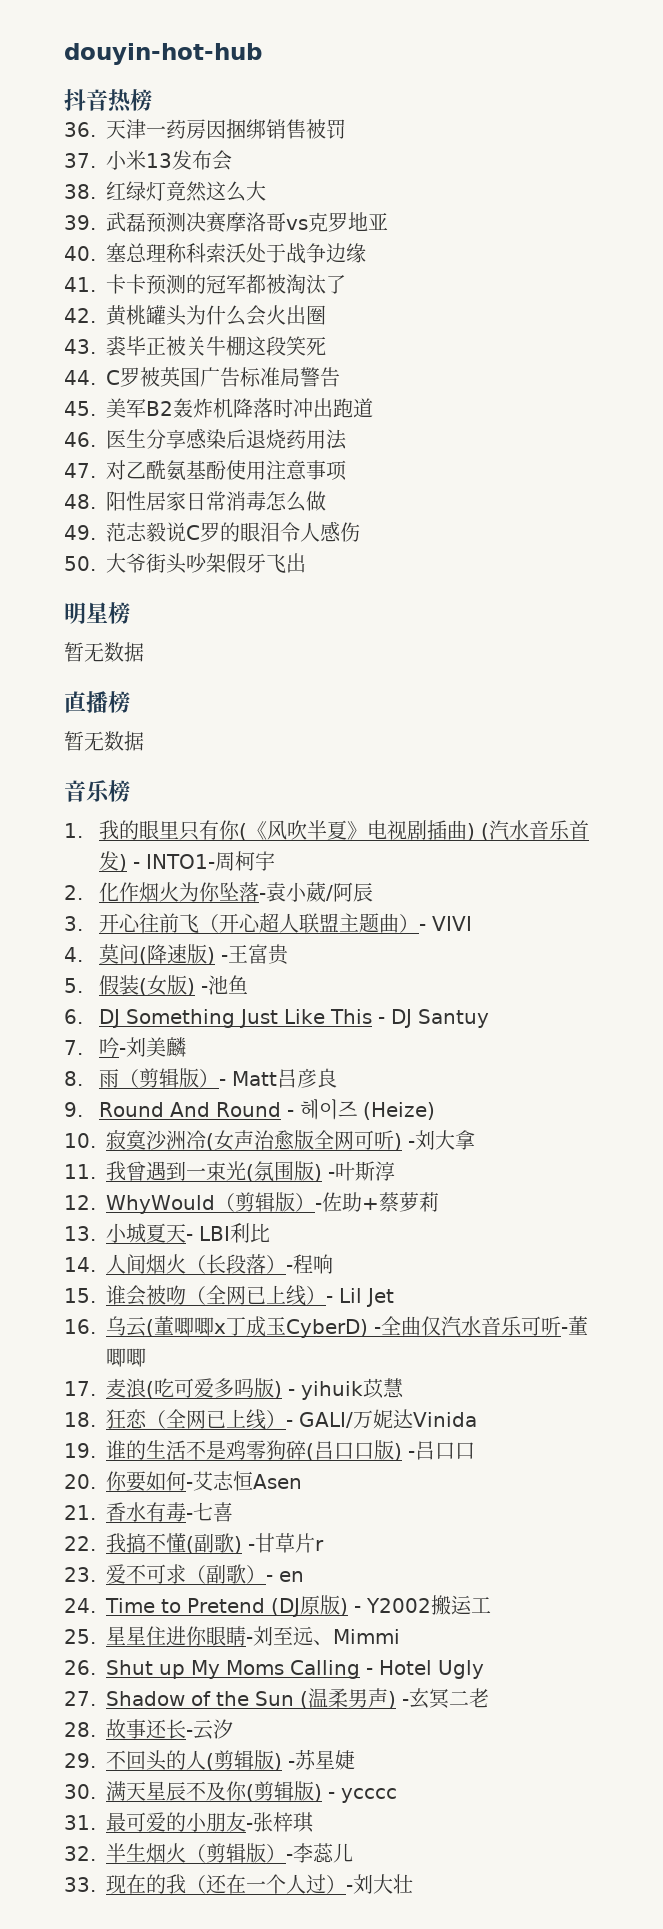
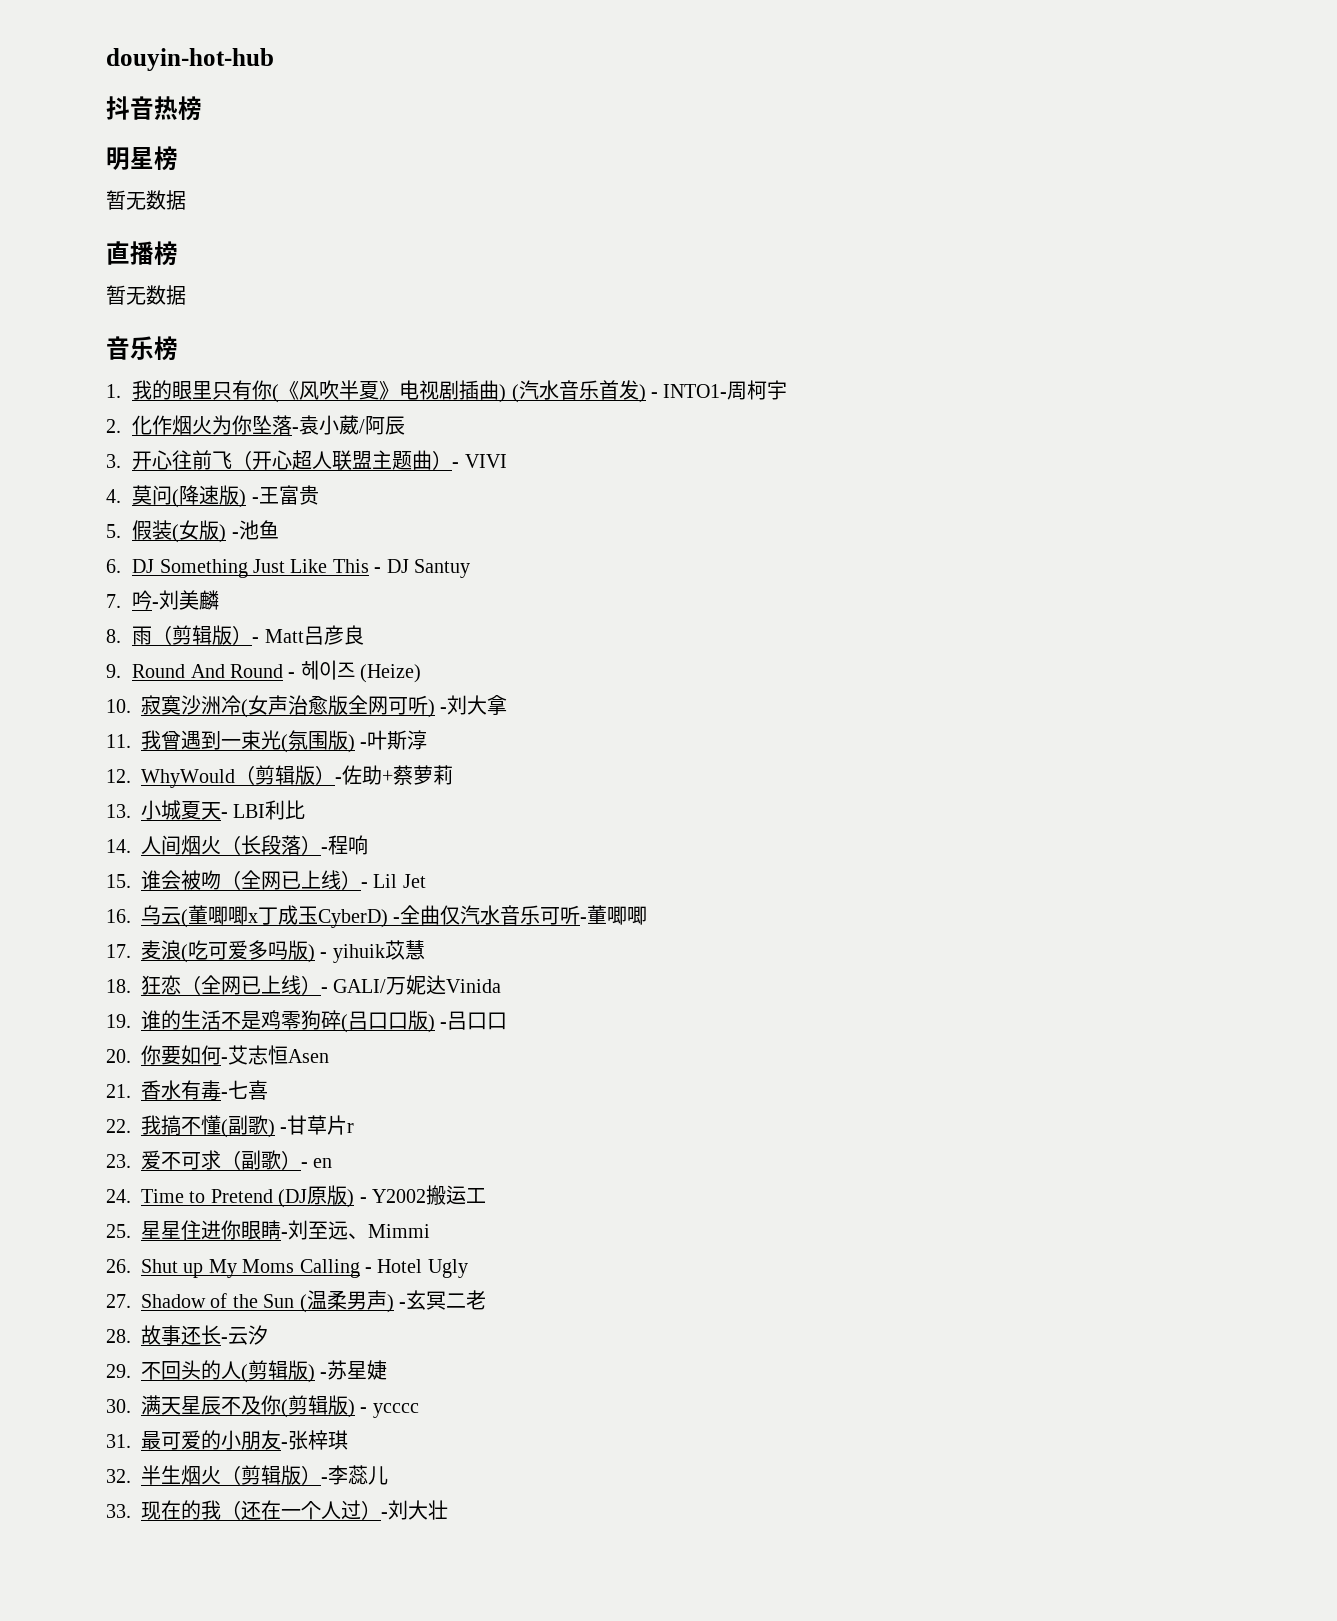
- 36.天津一药房因捆绑销售被罚
- 37.小米13发布会
- 38.红绿灯竟然这么大
- 39.武磊预测决赛摩洛哥vs克罗地亚
- 40.塞总理称科索沃处于战争边缘
- 41.卡卡预测的冠军都被淘汰了
- 42.黄桃罐头为什么会火出圈
- 43.裘毕正被关牛棚这段笑死
- 44. C罗被英国广告标准局警告
- 45.美军B2轰炸机降落时冲出跑道
- 46.医生分享感染后退烧药用法
- 47.对乙酰氨基酚使用注意事项
- 48.阳性居家日常消毒怎么做
- 49.范志毅说C罗的眼泪令人感伤
- 50.大爷街头吵架假牙飞出

